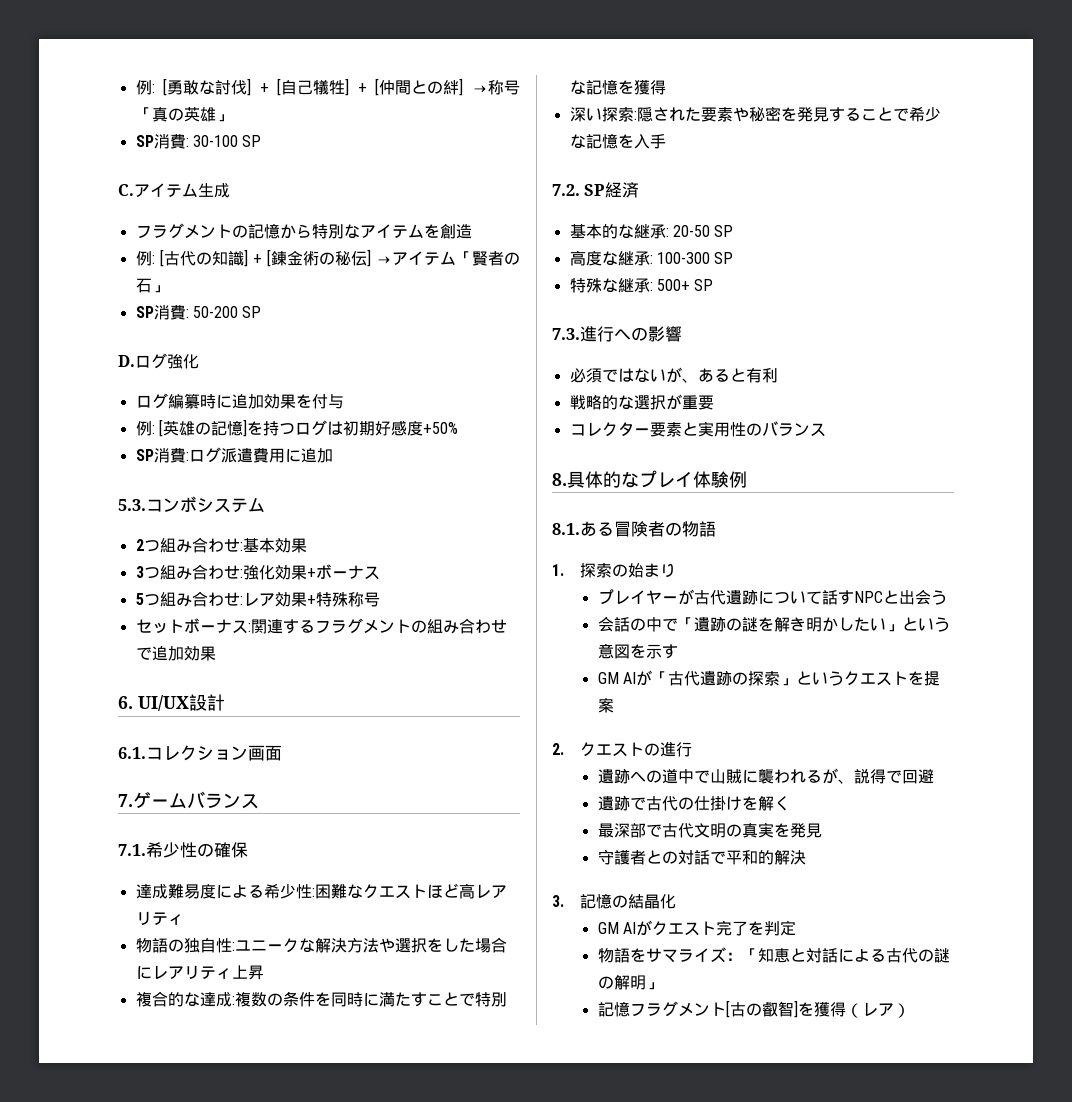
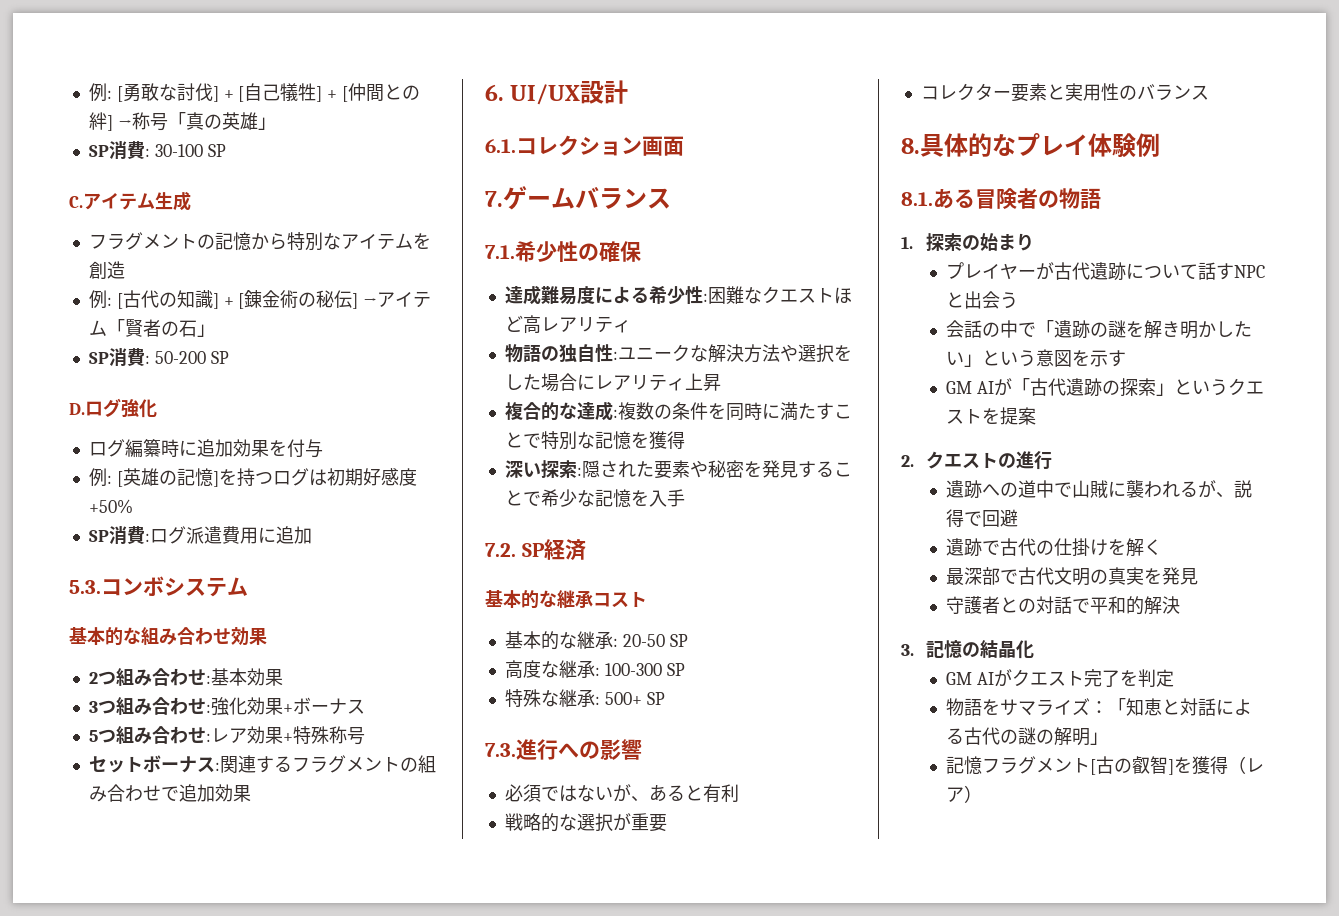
+ 基本的な組み合わせ効果
+ 基本的な継承コスト

